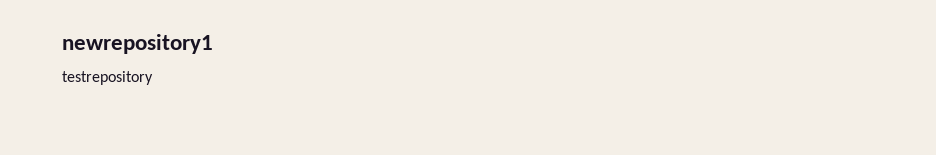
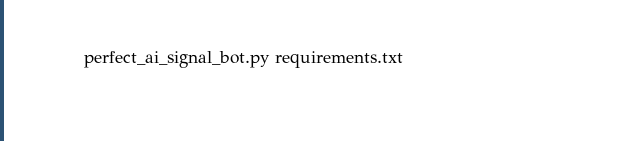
- newrepository1
- testrepository
+ perfect_ai_signal_bot.py requirements.txt

